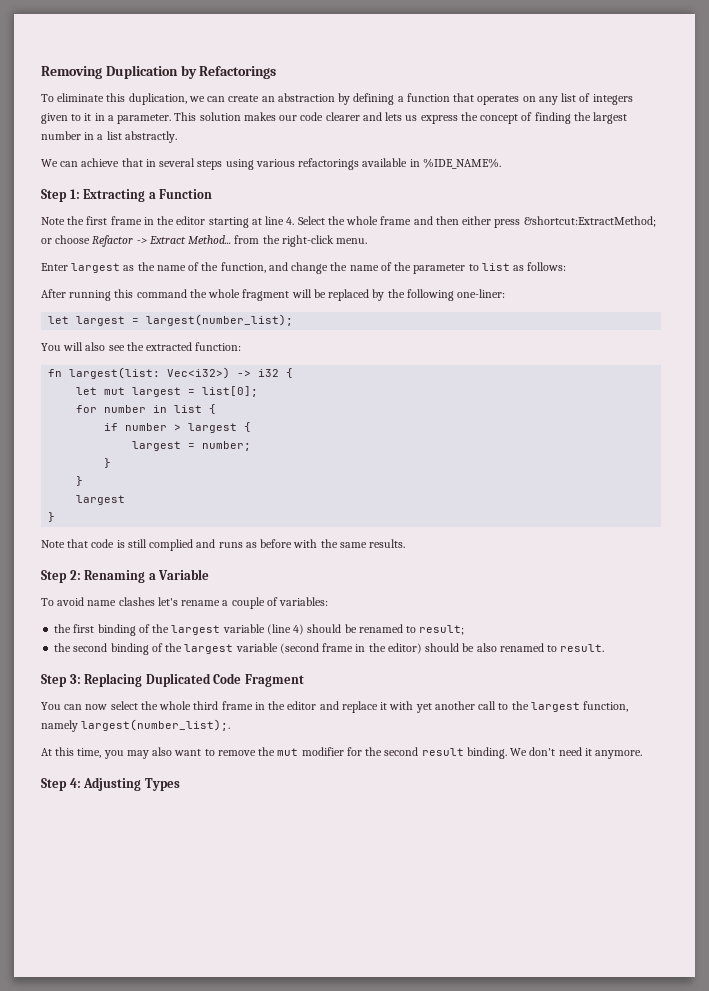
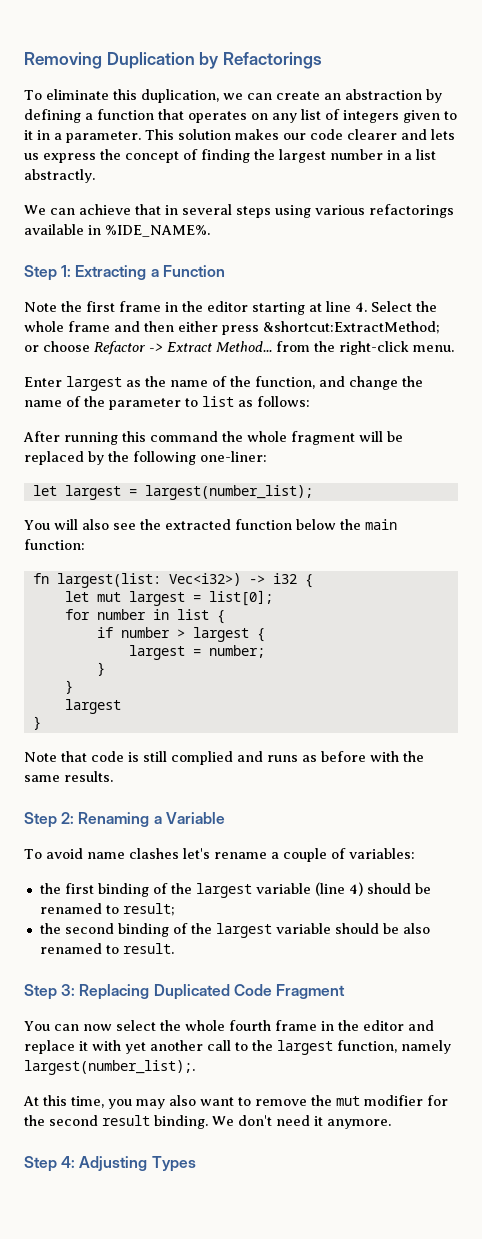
- You will also see the extracted function:
+ You will also see the extracted function below the main function:
- the second binding of the largest variable (second frame in the editor) should be also renamed to result.
+ the second binding of the largest variable should be also renamed to result.
- You can now select the whole third frame in the editor and replace it with yet another call to the largest function, namely largest(number_list);.
+ You can now select the whole fourth frame in the editor and replace it with yet another call to the largest function, namely largest(number_list);.

